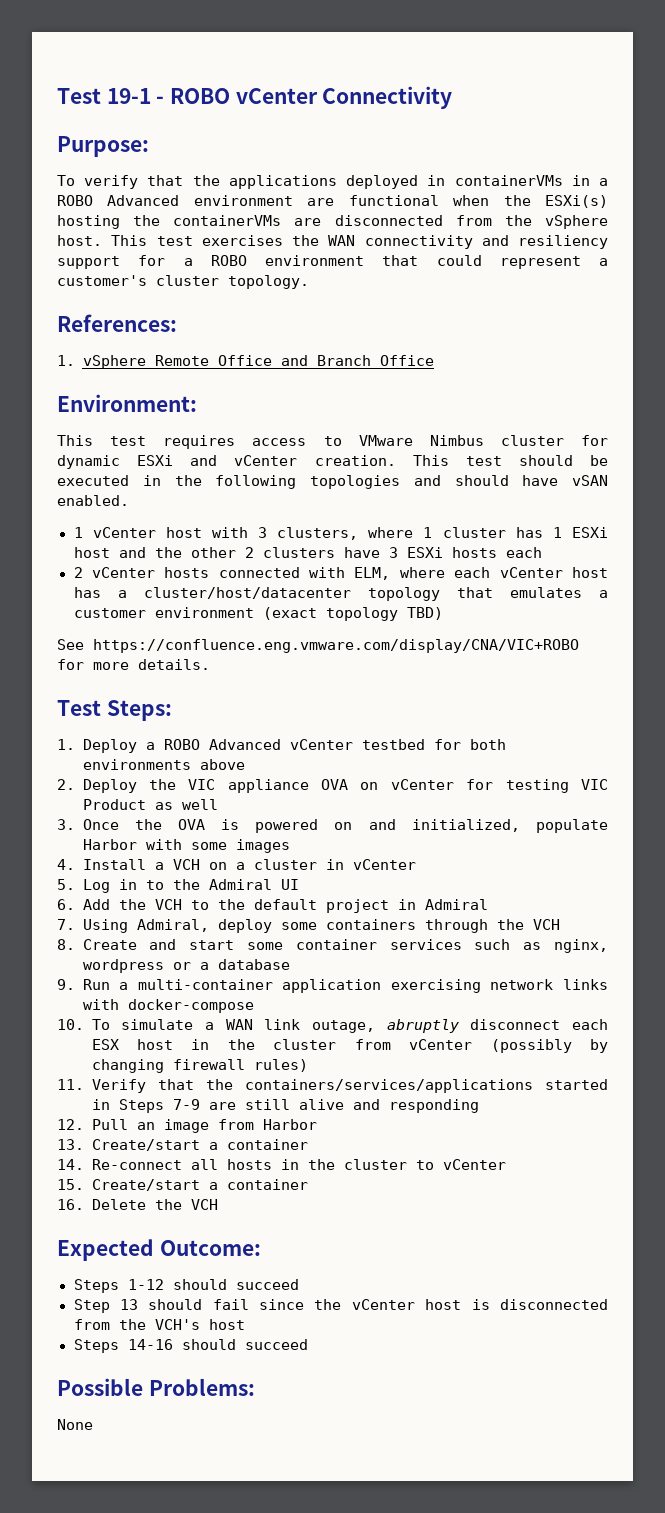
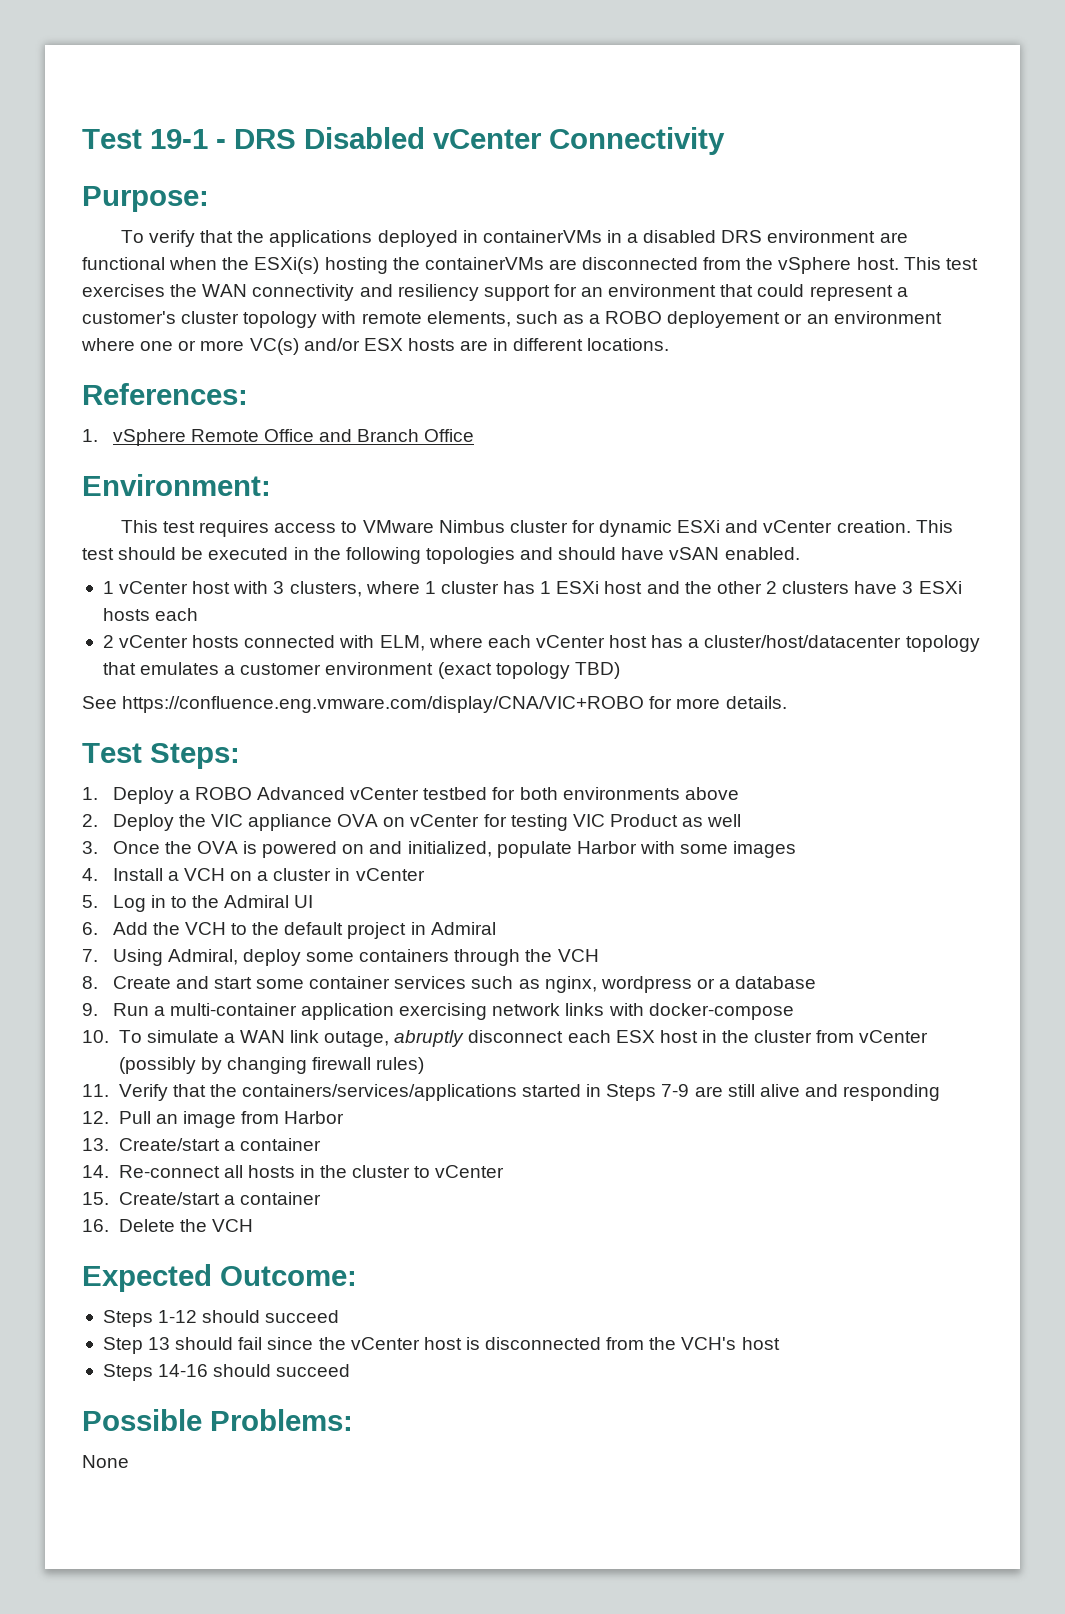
- Test 19-1 - ROBO vCenter Connectivity
+ Test 19-1 - DRS Disabled vCenter Connectivity
- To verify that the applications deployed in containerVMs in a ROBO Advanced environment are functional when the ESXi(s) hosting the containerVMs are disconnected from the vSphere host.
+ To verify that the applications deployed in containerVMs in a disabled DRS environment are functional when the ESXi(s) hosting the containerVMs are disconnected from the vSphere host.
- This test exercises the WAN connectivity and resiliency support for a ROBO environment that could represent a customer's cluster topology.
+ This test exercises the WAN connectivity and resiliency support for an environment that could represent a customer's cluster topology with remote elements, such as a ROBO deployement or an environment where one or more VC(s) and/or ESX hosts are in different locations.

